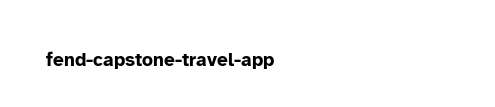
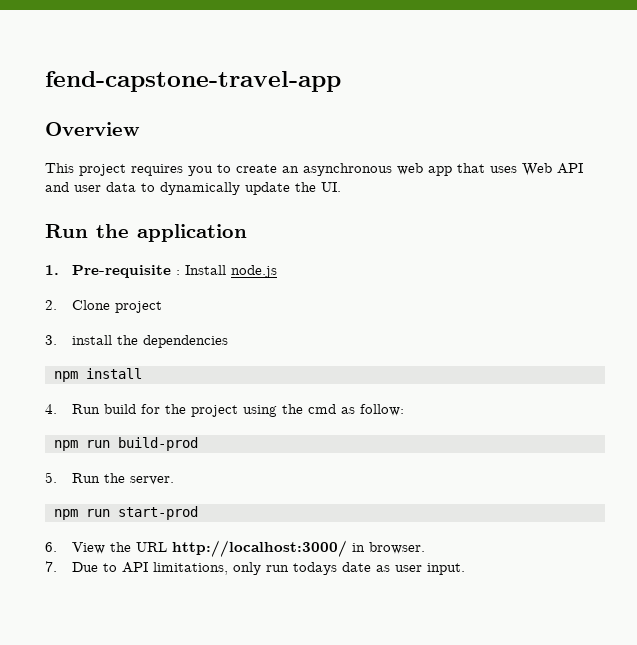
+ Overview
+ This project requires you to create an asynchronous web app that uses Web API and user data to dynamically update the UI.
+ Run the application
+ 1. Pre-requisite : Install node.js
+ 2. Clone project
+ 3. install the dependencies
+ npm install
+ 4. Run build for the project using the cmd as follow:
+ npm run build-prod
+ 5. Run the server.
+ npm run start-prod
+ 6. View the URL http://localhost:3000/ in browser.
+ 7. Due to API limitations, only run todays date as user input.

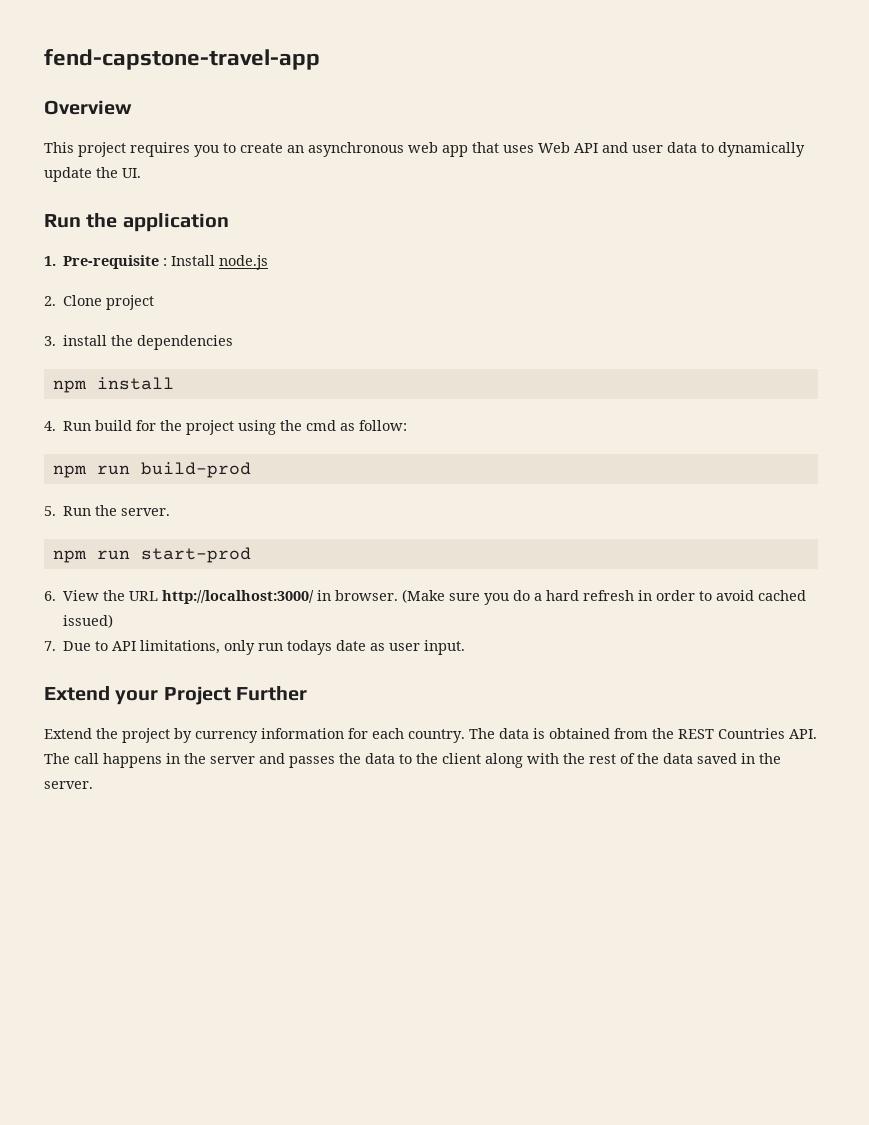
+ (Make sure you do a hard refresh in order to avoid cached issued)
+ Extend your Project Further
+ Extend the project by currency information for each country. The data is obtained from the REST Countries API. The call happens in the server and passes the data to the client along with the rest of the data saved in the server.

